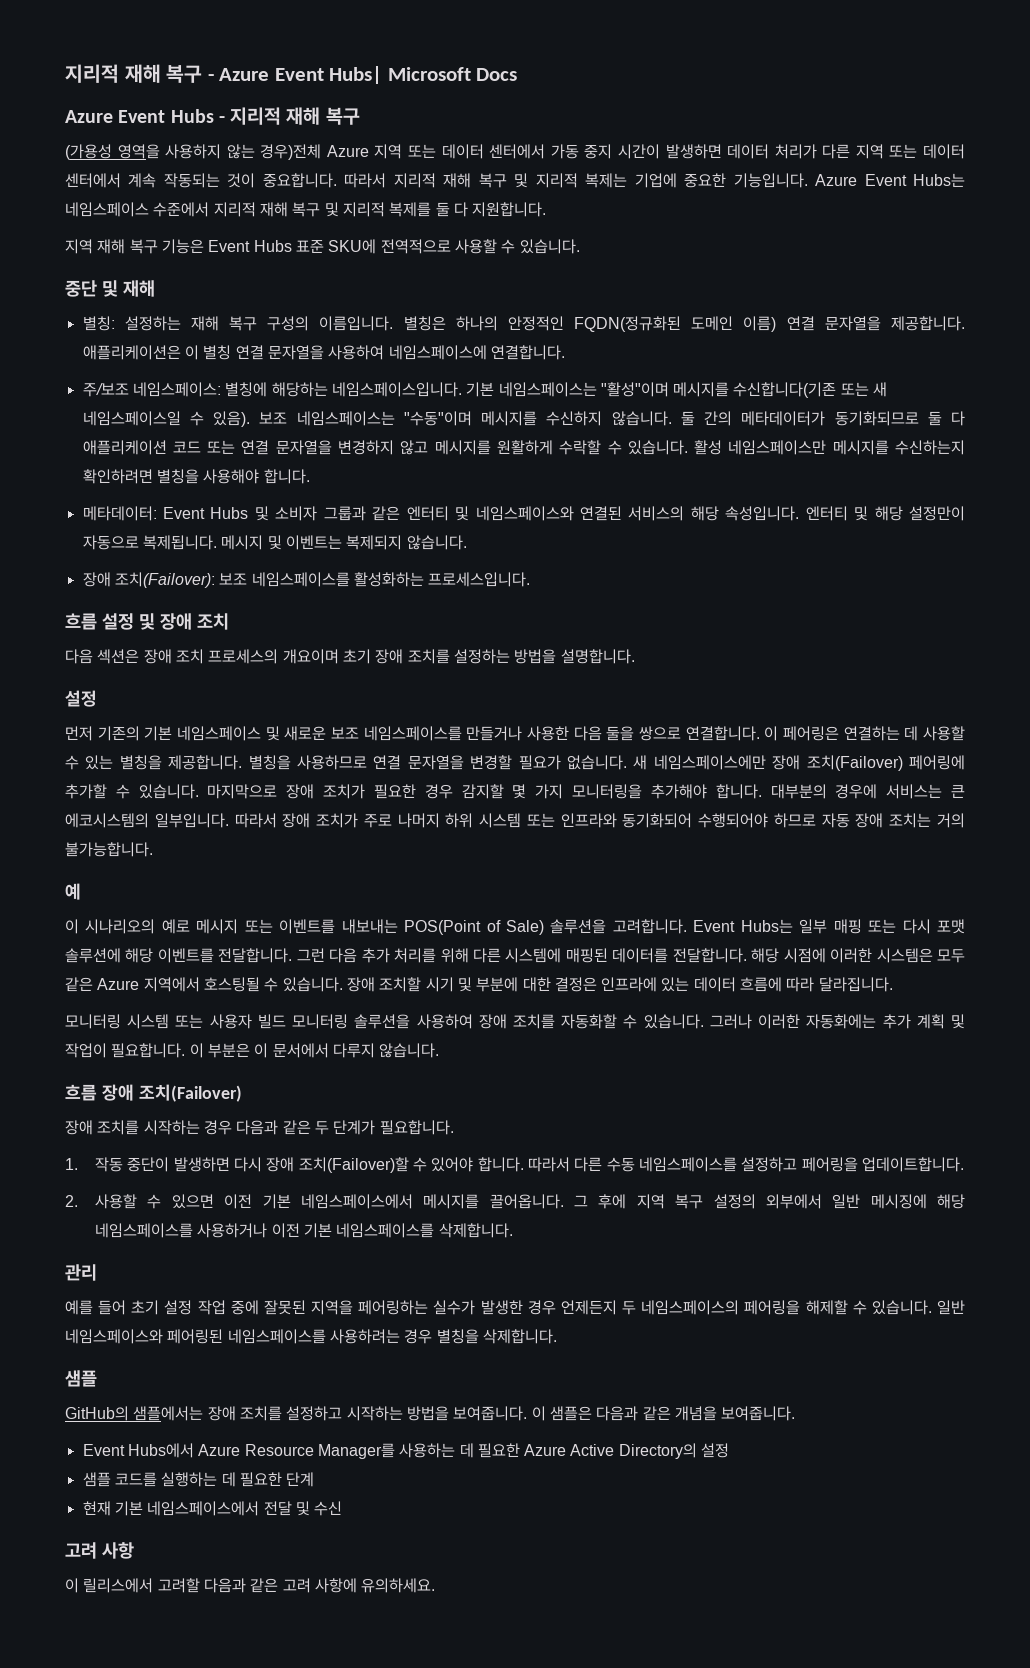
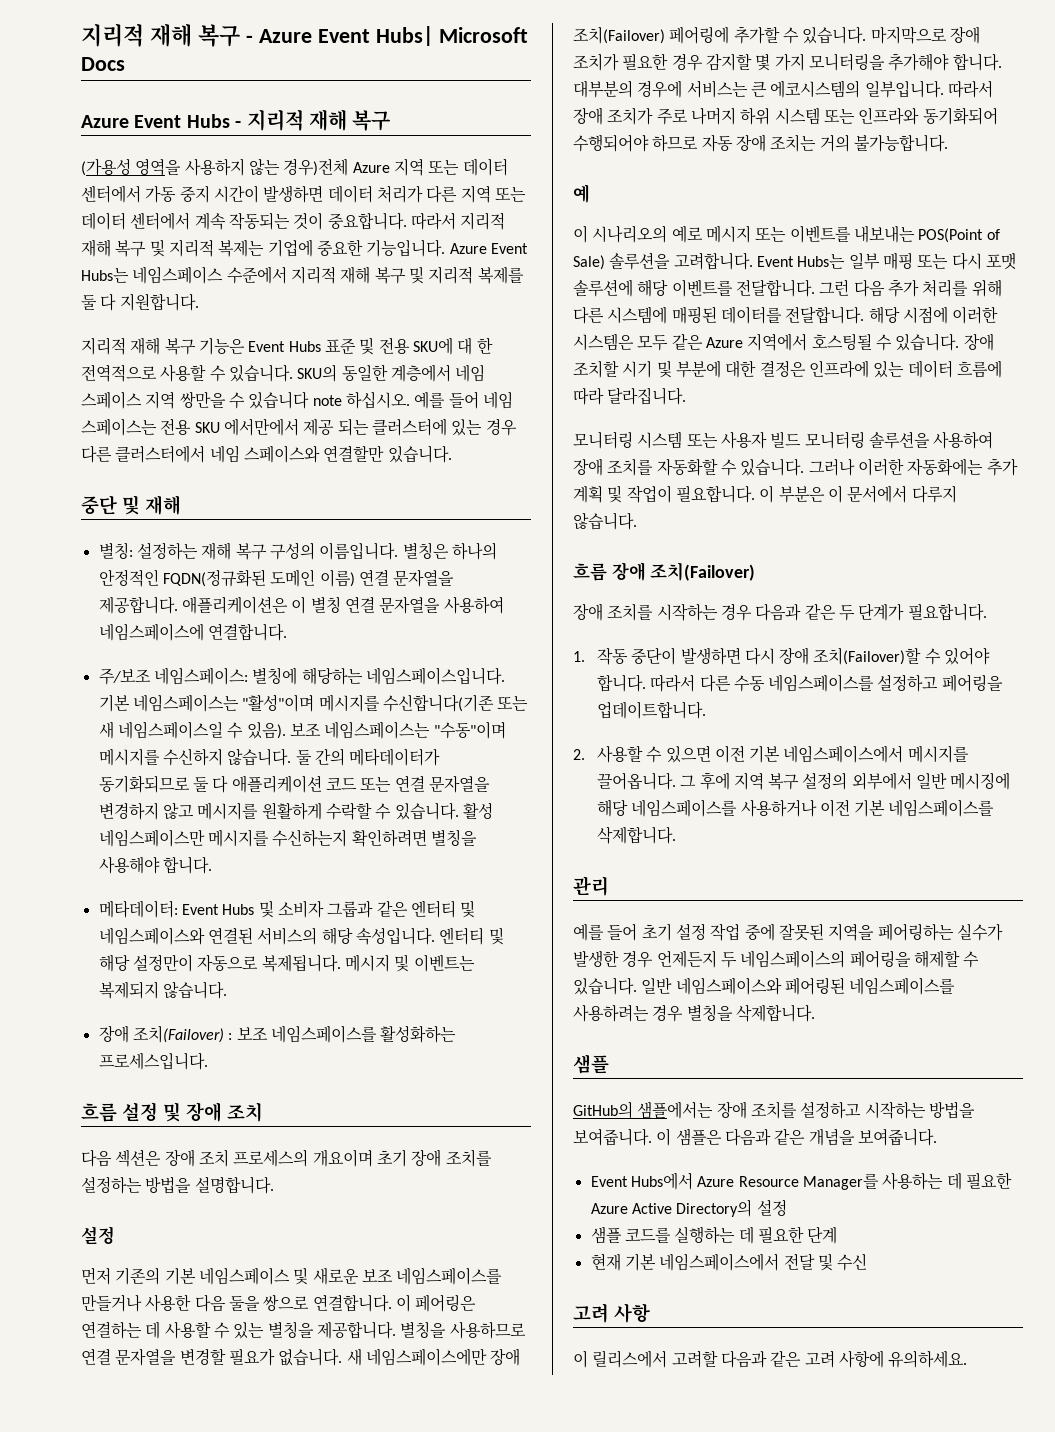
- 지역 재해 복구 기능은 Event Hubs 표준 SKU에 전역적으로 사용할 수 있습니다.
+ 지리적 재해 복구 기능은 Event Hubs 표준 및 전용 SKU에 대 한 전역적으로 사용할 수 있습니다. SKU의 동일한 계층에서 네임 스페이스 지역 쌍만을 수 있습니다 note 하십시오. 예를 들어 네임 스페이스는 전용 SKU 에서만에서 제공 되는 클러스터에 있는 경우 다른 클러스터에서 네임 스페이스와 연결할만 있습니다.
- 장애 조치(Failover): 보조 네임스페이스를 활성화하는 프로세스입니다.
+ 장애 조치(Failover) : 보조 네임스페이스를 활성화하는 프로세스입니다.

